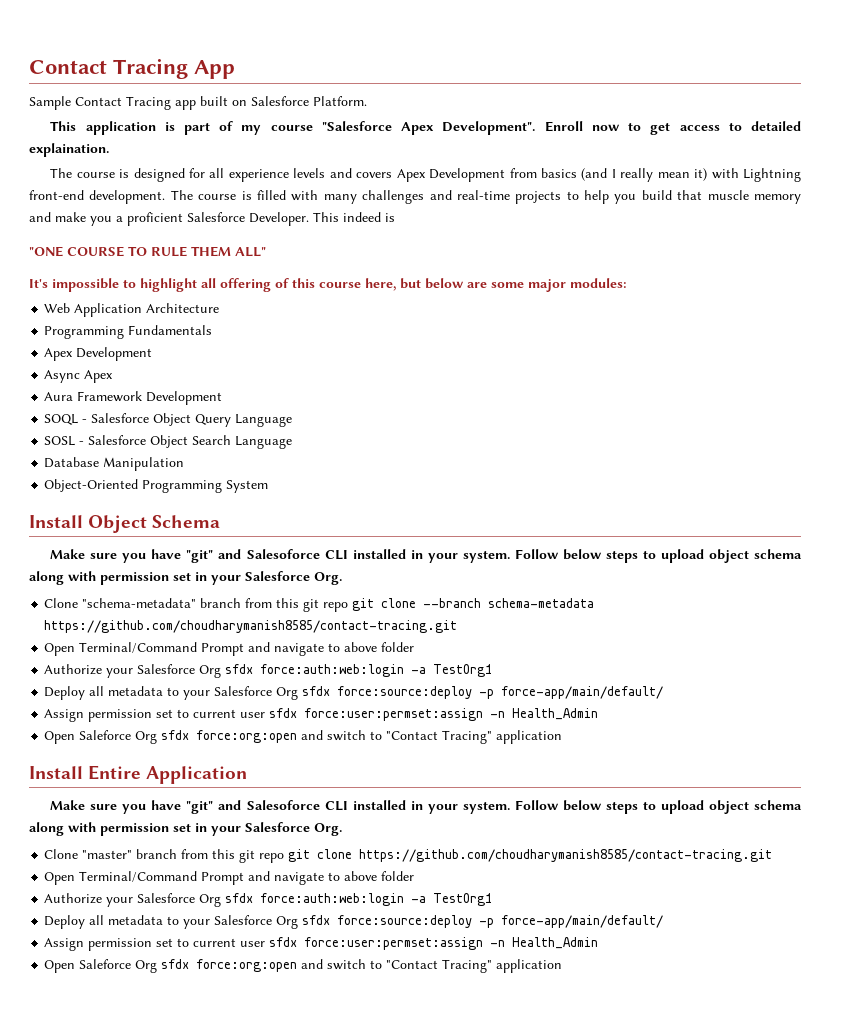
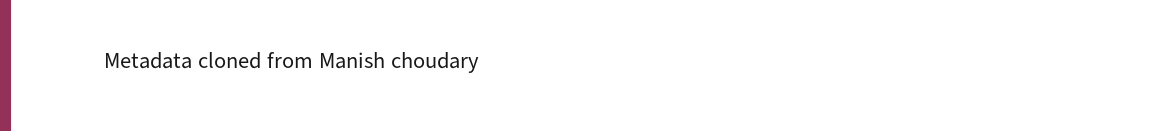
- Contact Tracing App
- Sample Contact Tracing app built on Salesforce Platform.
- This application is part of my course "Salesforce Apex Development". Enroll now to get access to detailed explaination.
- The course is designed for all experience levels and covers Apex Development from basics (and I really mean it) with Lightning front-end development. The course is filled with many challenges and real-time projects to help you build that muscle memory and make you a proficient Salesforce Developer. This indeed is
- "ONE COURSE TO RULE THEM ALL"
- It's impossible to highlight all offering of this course here, but below are some major modules:
- Web Application Architecture
- Programming Fundamentals
- Apex Development
- Async Apex
- Aura Framework Development
- SOQL - Salesforce Object Query Language
- SOSL - Salesforce Object Search Language
- Database Manipulation
- Object-Oriented Programming System
- Install Object Schema
- Make sure you have "git" and Salesoforce CLI installed in your system. Follow below steps to upload object schema along with permission set in your Salesforce Org.
- Clone "schema-metadata" branch from this git repo git clone --branch schema-metadata https://github.com/choudharymanish8585/contact-tracing.git
- Open Terminal/Command Prompt and navigate to above folder
- Authorize your Salesforce Org sfdx force:auth:web:login -a TestOrg1
- Deploy all metadata to your Salesforce Org sfdx force:source:deploy -p force-app/main/default/
- Assign permission set to current user sfdx force:user:permset:assign -n Health_Admin
- Open Saleforce Org sfdx force:org:open and switch to "Contact Tracing" application
- Install Entire Application
- Make sure you have "git" and Salesoforce CLI installed in your system. Follow below steps to upload object schema along with permission set in your Salesforce Org.
- Clone "master" branch from this git repo git clone https://github.com/choudharymanish8585/contact-tracing.git
- Open Terminal/Command Prompt and navigate to above folder
- Authorize your Salesforce Org sfdx force:auth:web:login -a TestOrg1
- Deploy all metadata to your Salesforce Org sfdx force:source:deploy -p force-app/main/default/
- Assign permission set to current user sfdx force:user:permset:assign -n Health_Admin
- Open Saleforce Org sfdx force:org:open and switch to "Contact Tracing" application
+ Metadata cloned from Manish choudary

